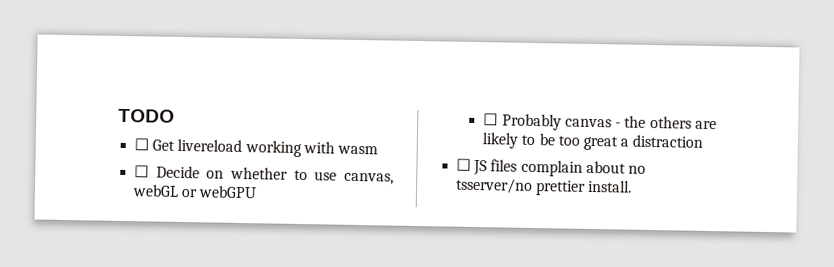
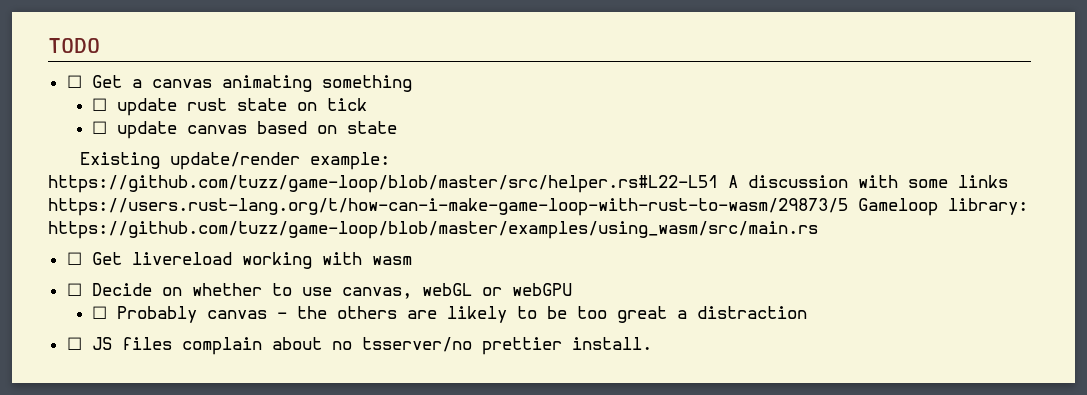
+ ☐ Get a canvas animating something
+ ☐ update rust state on tick
+ ☐ update canvas based on state
+ Existing update/render example: https://github.com/tuzz/game-loop/blob/master/src/helper.rs#L22-L51 A discussion with some links https://users.rust-lang.org/t/how-can-i-make-game-loop-with-rust-to-wasm/29873/5 Gameloop library: https://github.com/tuzz/game-loop/blob/master/examples/using_wasm/src/main.rs

